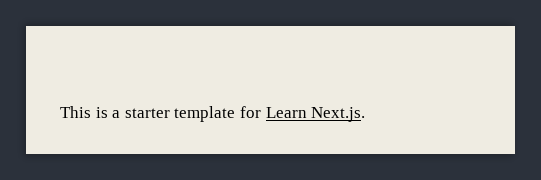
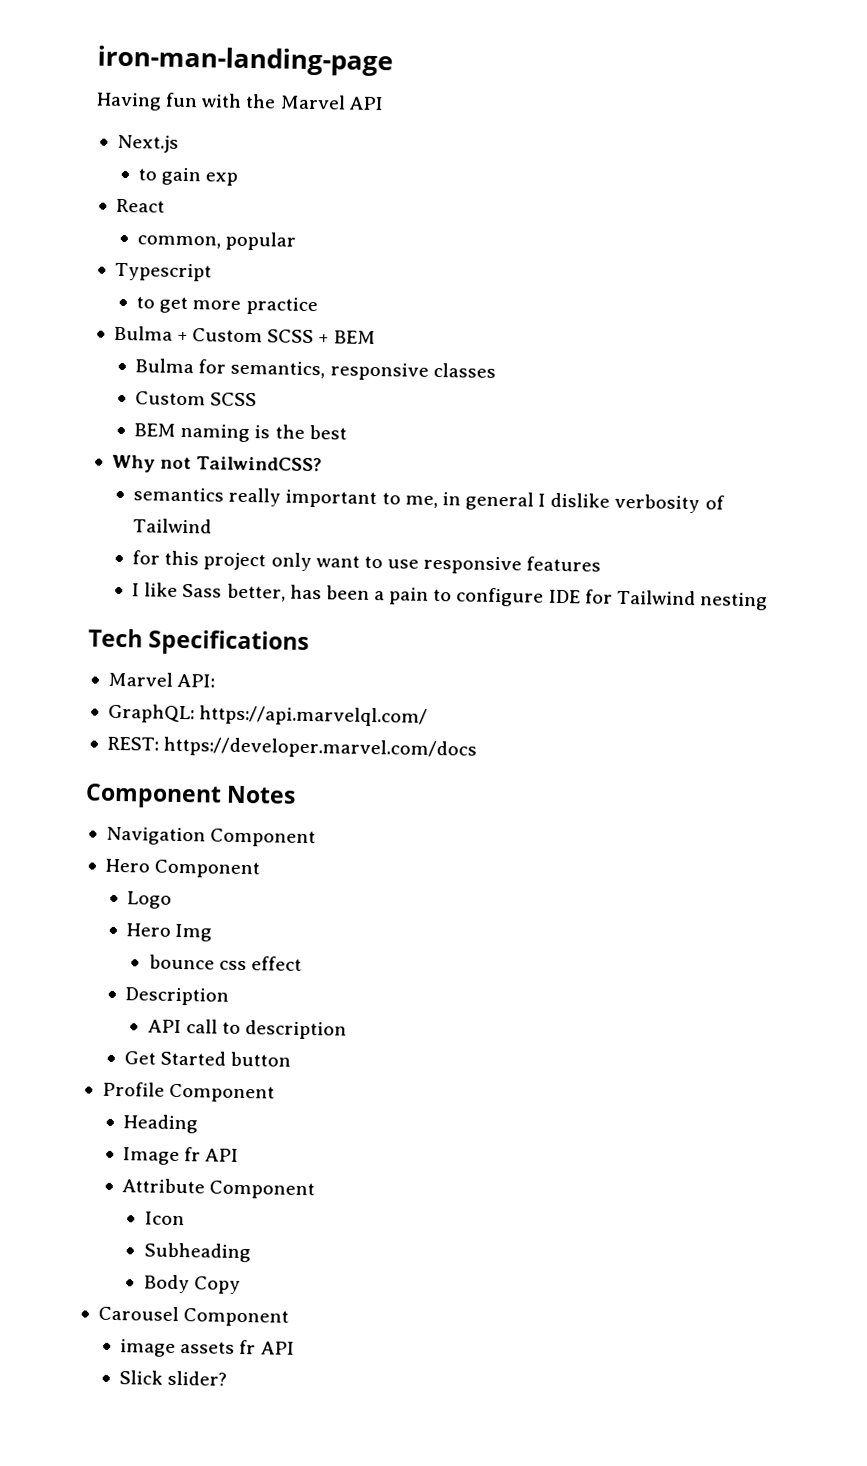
- This is a starter template for Learn Next.js.
+ iron-man-landing-page
+ Having fun with the Marvel API
+ Next.js
+ to gain exp
+ React
+ common, popular
+ Typescript
+ to get more practice
+ Bulma + Custom SCSS + BEM
+ Bulma for semantics, responsive classes
+ Custom SCSS
+ BEM naming is the best
+ Why not TailwindCSS?
+ semantics really important to me, in general I dislike verbosity of Tailwind
+ for this project only want to use responsive features
+ I like Sass better, has been a pain to configure IDE for Tailwind nesting
+ Tech Specifications
+ Marvel API:
+ GraphQL: https://api.marvelql.com/
+ REST: https://developer.marvel.com/docs
+ Component Notes
+ Navigation Component
+ Hero Component
+ Logo
+ Hero Img
+ bounce css effect
+ Description
+ API call to description
+ Get Started button
+ Profile Component
+ Heading
+ Image fr API
+ Attribute Component
+ Icon
+ Subheading
+ Body Copy
+ Carousel Component
+ image assets fr API
+ Slick slider?

